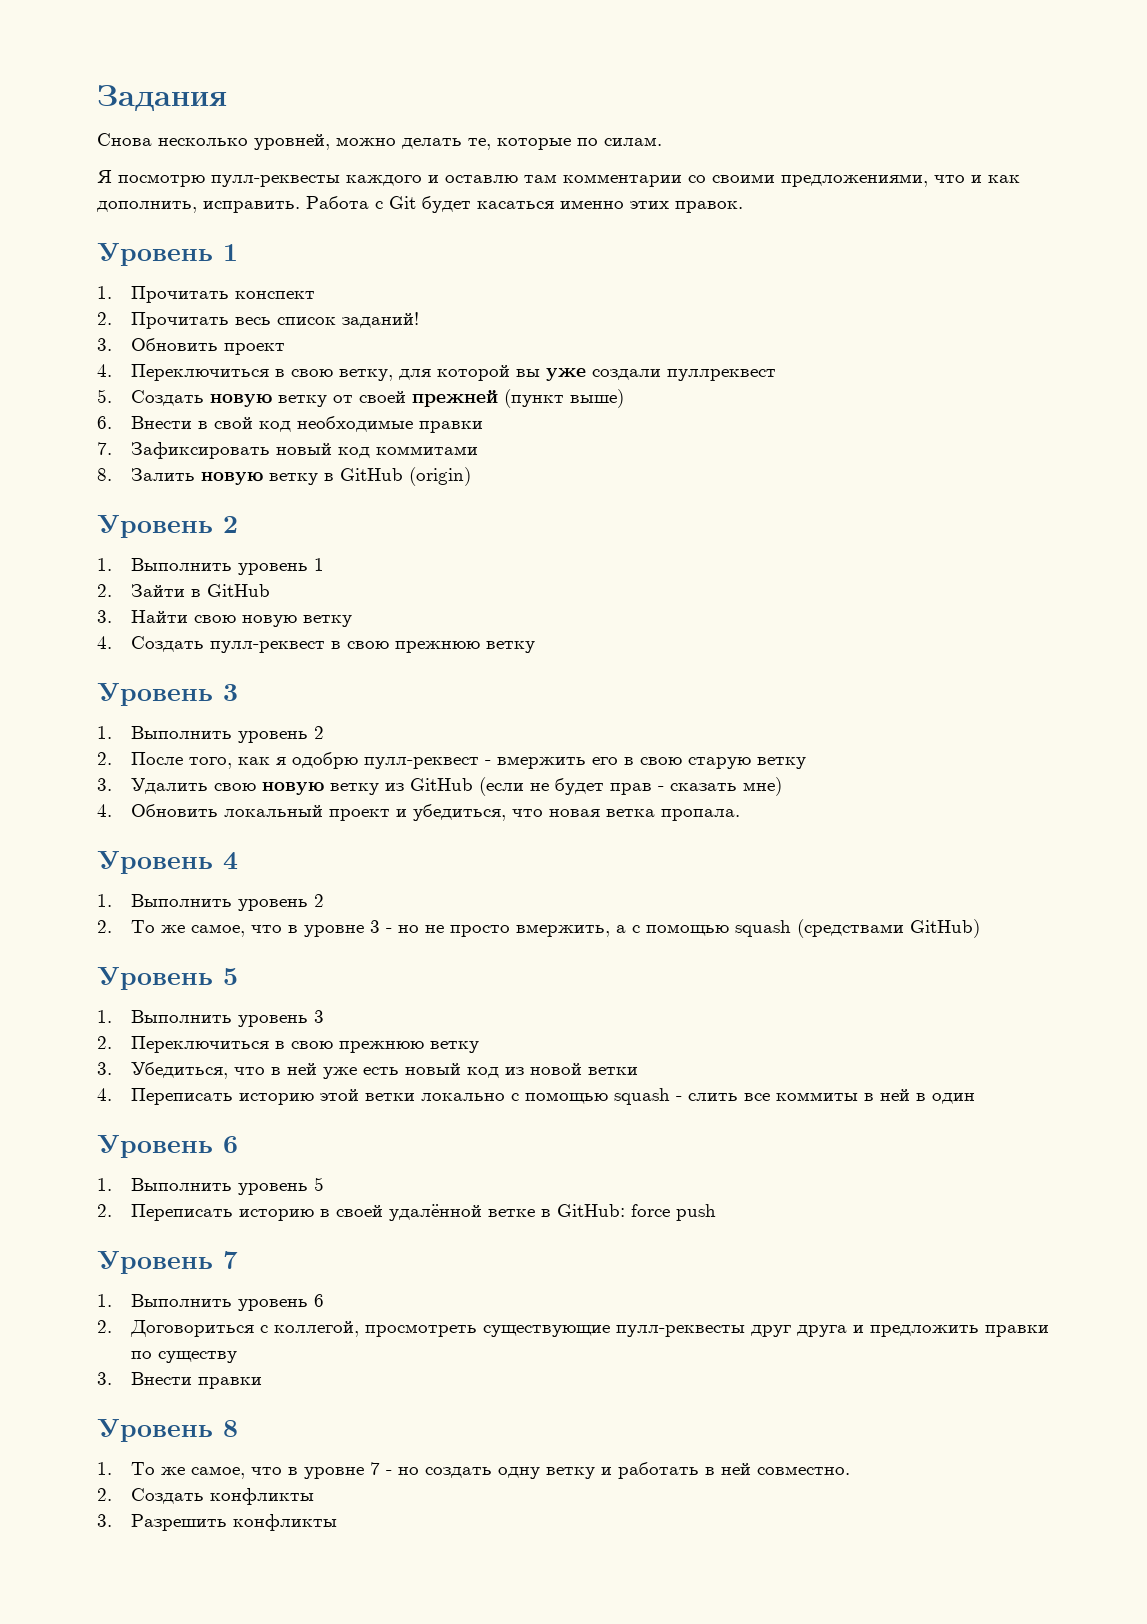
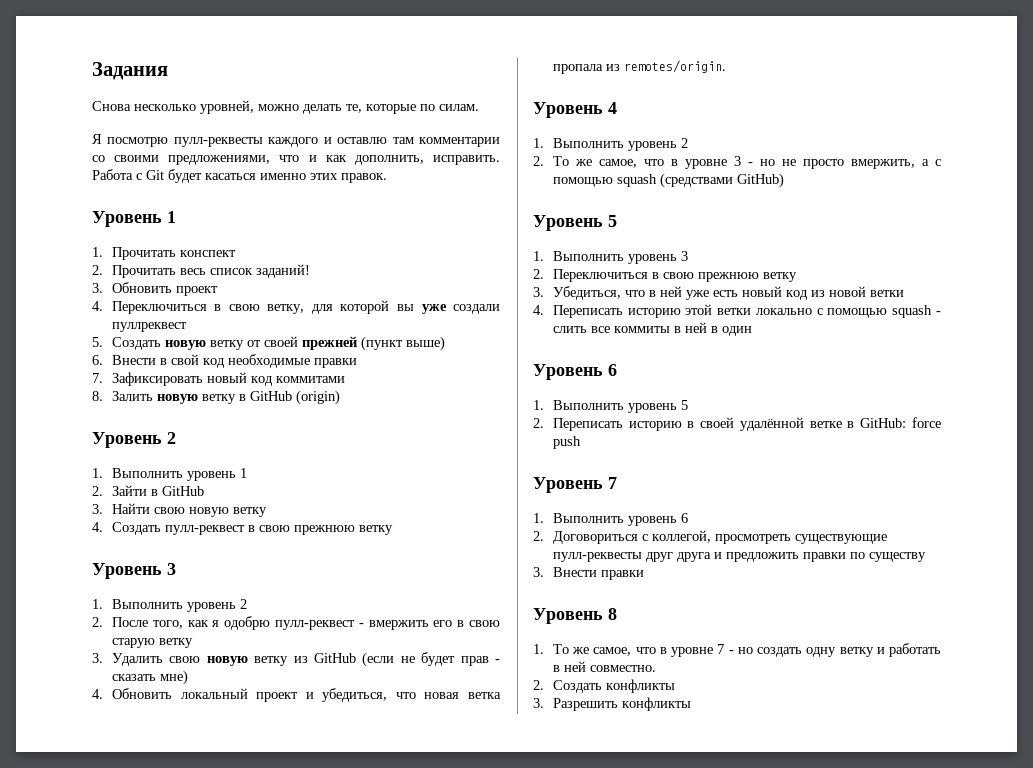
- 4. Обновить локальный проект и убедиться, что новая ветка пропала.
+ 4. Обновить локальный проект и убедиться, что новая ветка пропала из remotes/origin.

